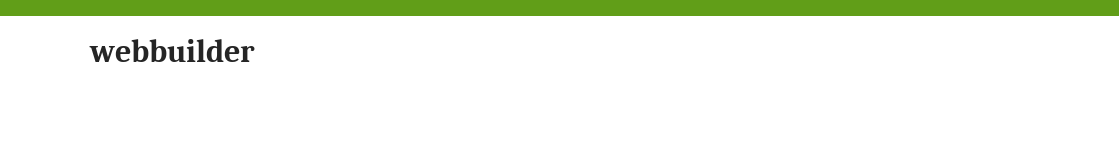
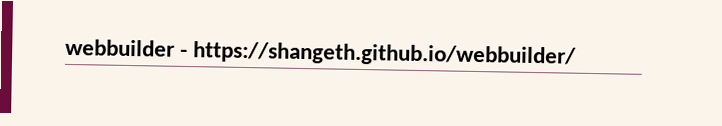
- webbuilder
+ webbuilder - https://shangeth.github.io/webbuilder/

